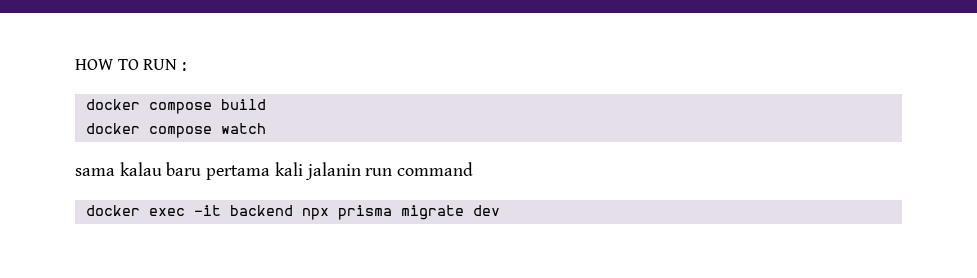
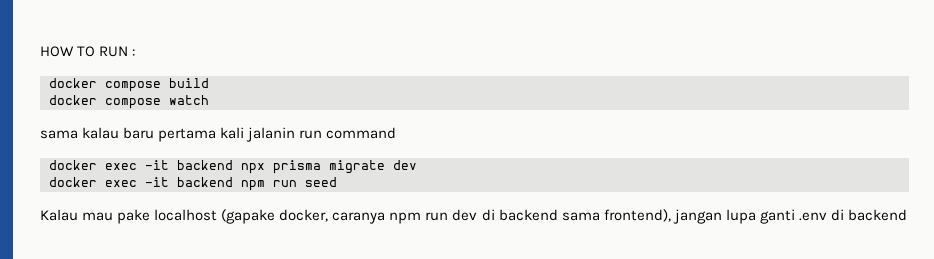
+ docker exec -it backend npm run seed
+ Kalau mau pake localhost (gapake docker, caranya npm run dev di backend sama frontend), jangan lupa ganti .env di backend

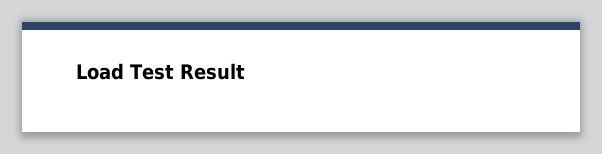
- HOW TO RUN :
- docker compose build
- docker compose watch
- sama kalau baru pertama kali jalanin run command
- docker exec -it backend npx prisma migrate dev
- docker exec -it backend npm run seed
- Kalau mau pake localhost (gapake docker, caranya npm run dev di backend sama frontend), jangan lupa ganti .env di backend
+ Load Test Result

